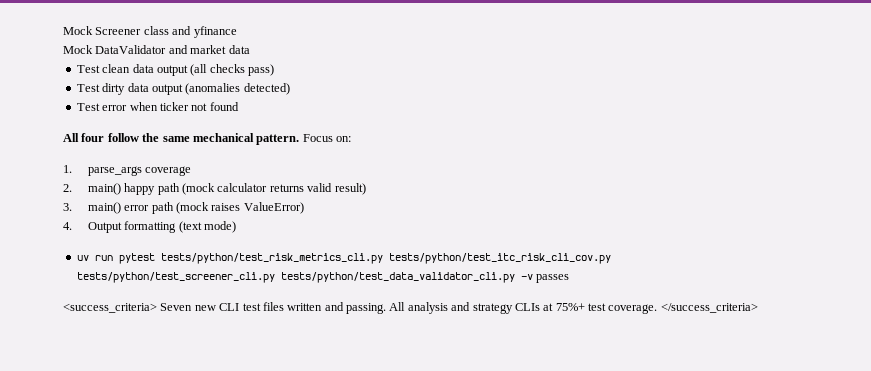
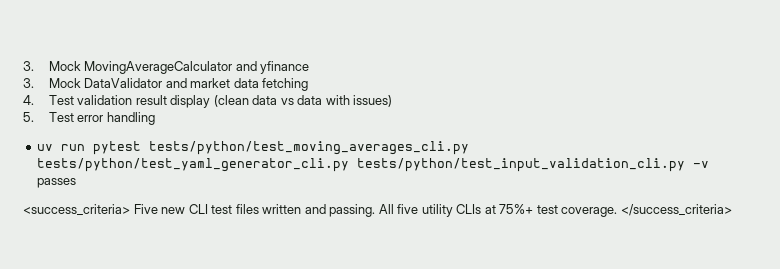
- Mock Screener class and yfinance
+ 3. Mock MovingAverageCalculator and yfinance
- Mock DataValidator and market data
- Test clean data output (all checks pass)
- Test dirty data output (anomalies detected)
- Test error when ticker not found
- All four follow the same mechanical pattern. Focus on:
- 1. parse_args coverage
- 2. main() happy path (mock calculator returns valid result)
- 3. main() error path (mock raises ValueError)
- 4. Output formatting (text mode)
+ 3. Mock DataValidator and market data fetching
+ 4. Test validation result display (clean data vs data with issues)
+ 5. Test error handling
- uv run pytest tests/python/test_risk_metrics_cli.py tests/python/test_itc_risk_cli_cov.py tests/python/test_screener_cli.py tests/python/test_data_validator_cli.py -v passes
+ uv run pytest tests/python/test_moving_averages_cli.py tests/python/test_yaml_generator_cli.py tests/python/test_input_validation_cli.py -v passes
- <success_criteria> Seven new CLI test files written and passing.
+ <success_criteria> Five new CLI test files written and passing.
- All analysis and strategy CLIs at 75%+ test coverage.
+ All five utility CLIs at 75%+ test coverage.

